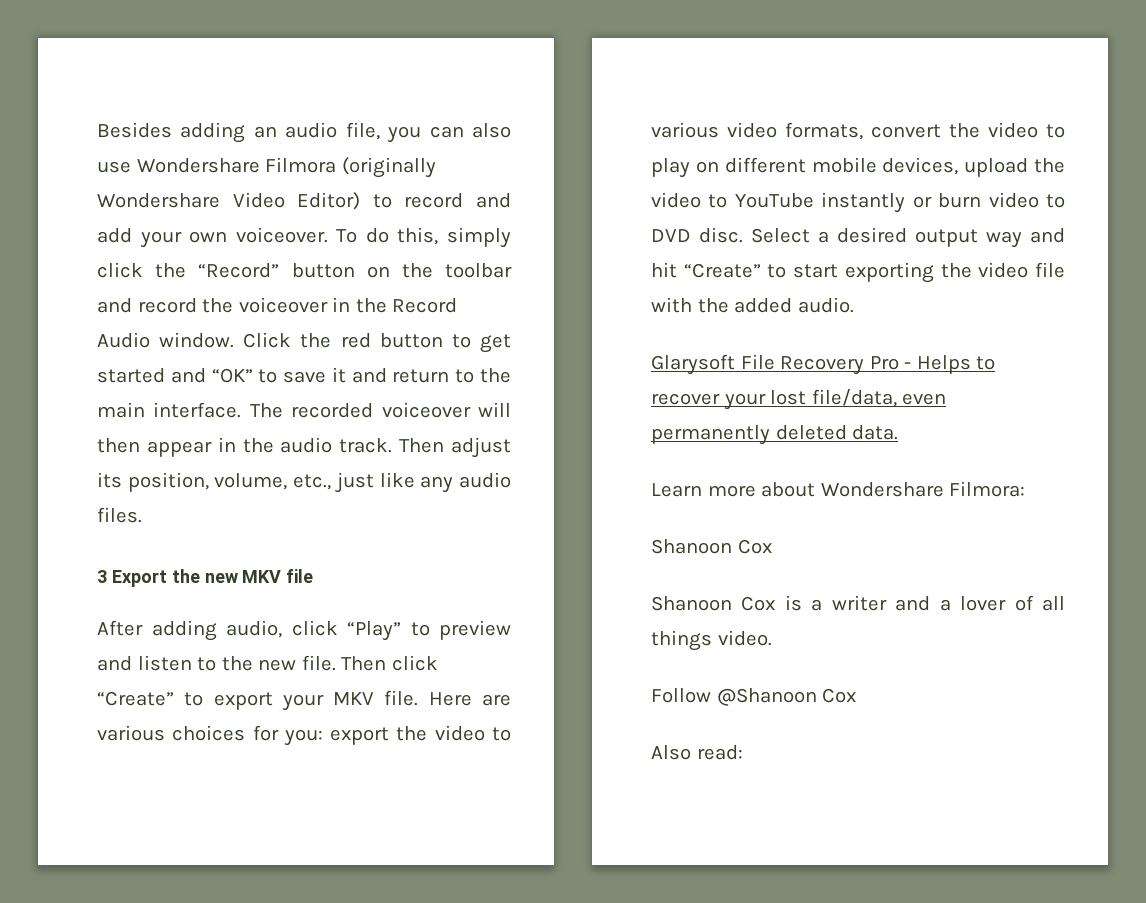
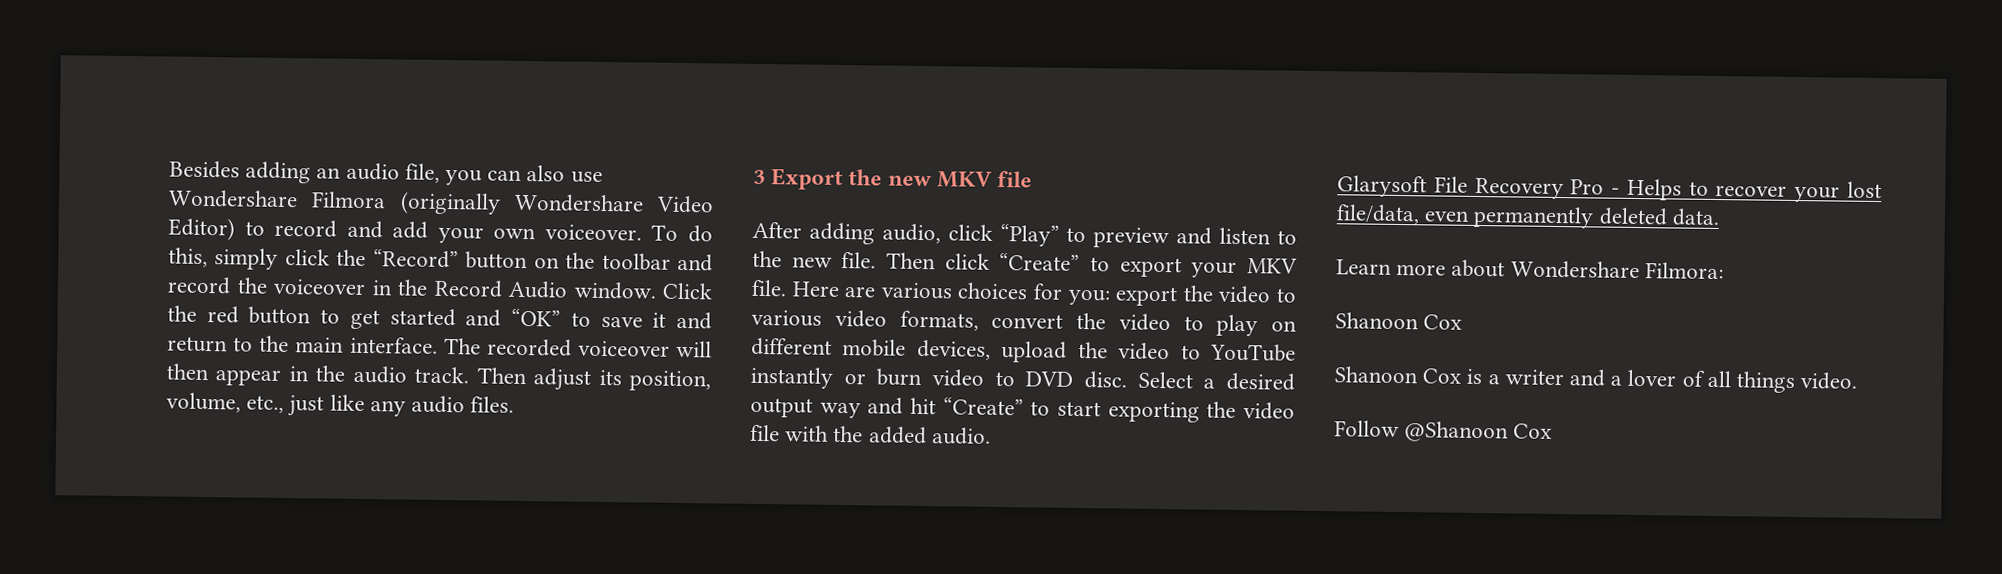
- Also read:

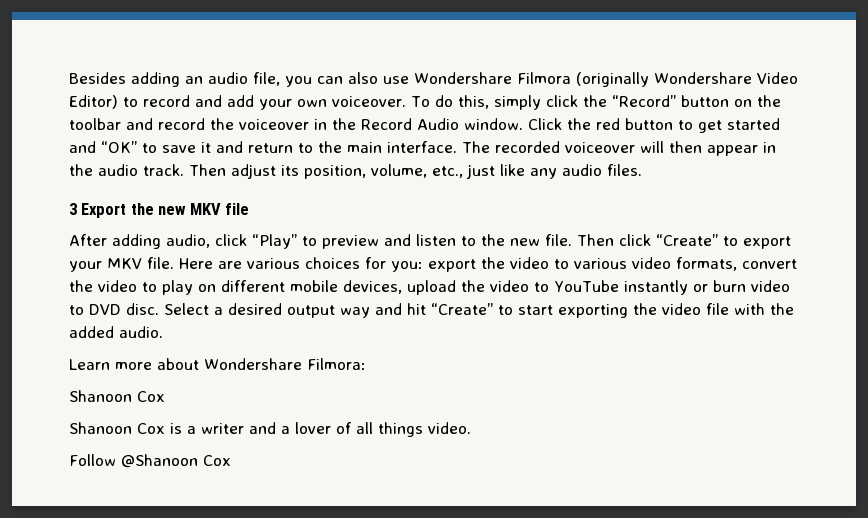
- Glarysoft File Recovery Pro - Helps to recover your lost file/data, even permanently deleted data.

